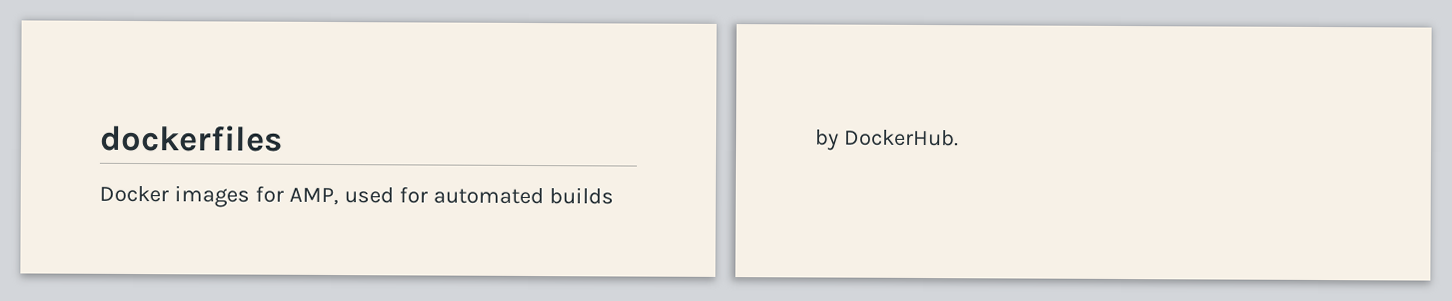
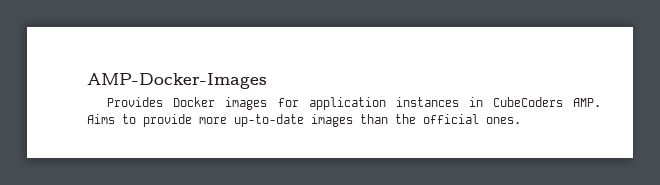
- dockerfiles
- Docker images for AMP, used for automated builds by DockerHub.
+ AMP-Docker-Images
+ Provides Docker images for application instances in CubeCoders AMP. Aims to provide more up-to-date images than the official ones.

